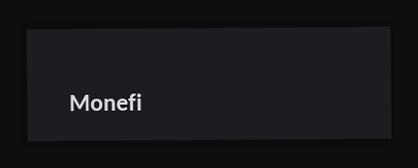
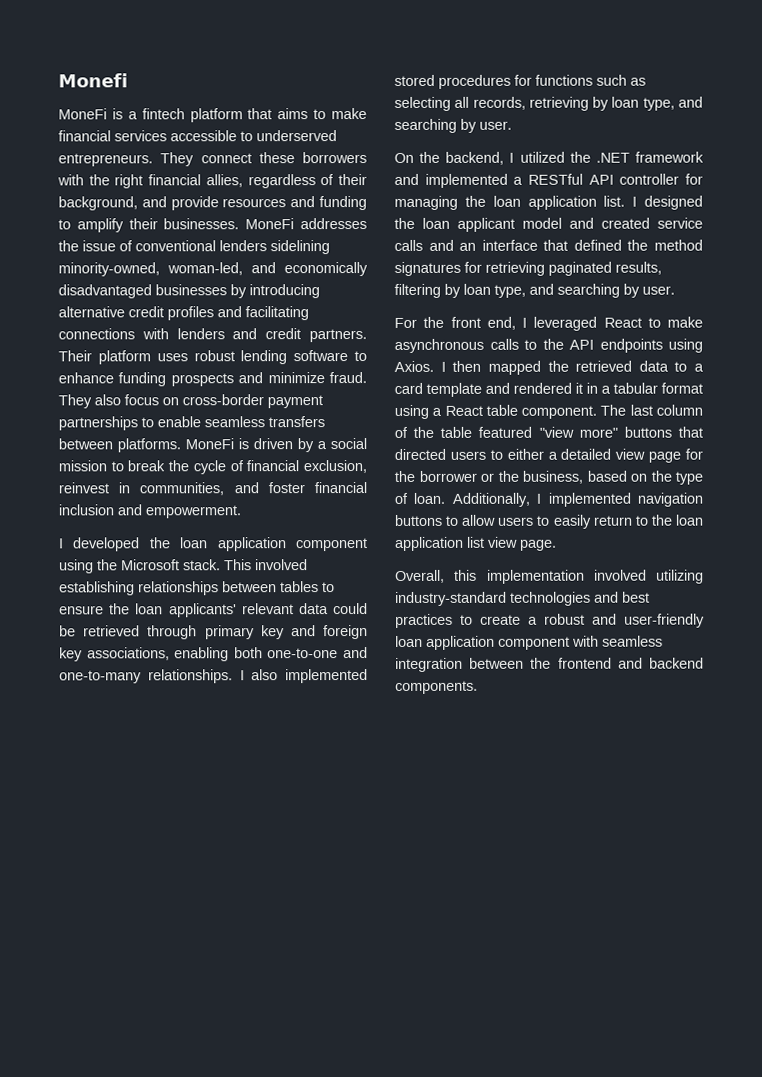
+ MoneFi is a fintech platform that aims to make financial services accessible to underserved entrepreneurs. They connect these borrowers with the right financial allies, regardless of their background, and provide resources and funding to amplify their businesses. MoneFi addresses the issue of conventional lenders sidelining minority-owned, woman-led, and economically disadvantaged businesses by introducing alternative credit profiles and facilitating connections with lenders and credit partners. Their platform uses robust lending software to enhance funding prospects and minimize fraud. They also focus on cross-border payment partnerships to enable seamless transfers between platforms. MoneFi is driven by a social mission to break the cycle of financial exclusion, reinvest in communities, and foster financial inclusion and empowerment.
+ I developed the loan application component using the Microsoft stack. This involved establishing relationships between tables to ensure the loan applicants' relevant data could be retrieved through primary key and foreign key associations, enabling both one-to-one and one-to-many relationships. I also implemented stored procedures for functions such as selecting all records, retrieving by loan type, and searching by user.
+ On the backend, I utilized the .NET framework and implemented a RESTful API controller for managing the loan application list. I designed the loan applicant model and created service calls and an interface that defined the method signatures for retrieving paginated results, filtering by loan type, and searching by user.
+ For the front end, I leveraged React to make asynchronous calls to the API endpoints using Axios. I then mapped the retrieved data to a card template and rendered it in a tabular format using a React table component. The last column of the table featured "view more" buttons that directed users to either a detailed view page for the borrower or the business, based on the type of loan. Additionally, I implemented navigation buttons to allow users to easily return to the loan application list view page.
+ Overall, this implementation involved utilizing industry-standard technologies and best practices to create a robust and user-friendly loan application component with seamless integration between the frontend and backend components.

